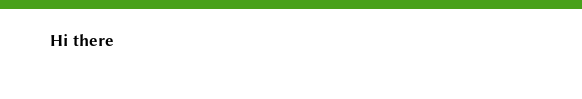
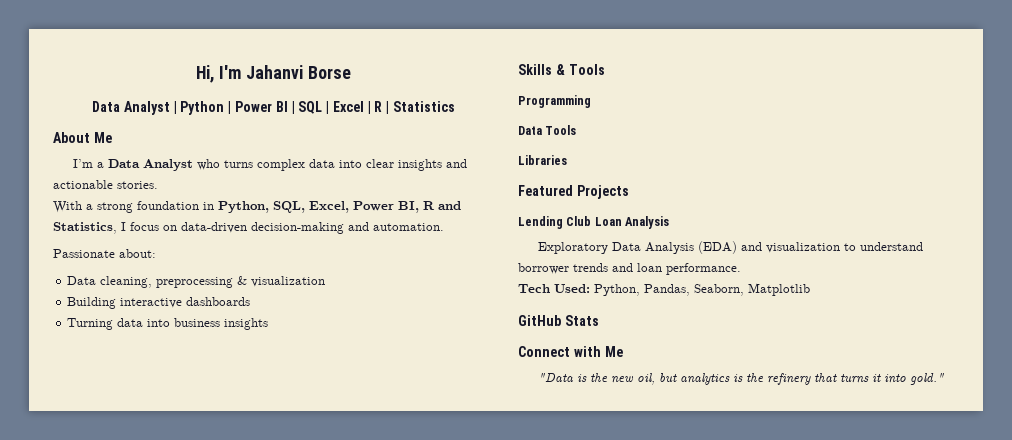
- Hi there
+ Hi, I'm Jahanvi Borse
+ Data Analyst | Python | Power BI | SQL | Excel | R | Statistics
+ About Me
+ I’m a Data Analyst who turns complex data into clear insights and actionable stories.
+ With a strong foundation in Python, SQL, Excel, Power BI, R and Statistics, I focus on data-driven decision-making and automation.
+ Passionate about:
+ Data cleaning, preprocessing & visualization
+ Building interactive dashboards
+ Turning data into business insights
+ Skills & Tools
+ Programming
+ Data Tools
+ Libraries
+ Featured Projects
+ Lending Club Loan Analysis
+ Exploratory Data Analysis (EDA) and visualization to understand borrower trends and loan performance.
+ Tech Used: Python, Pandas, Seaborn, Matplotlib
+ GitHub Stats
+ Connect with Me
+ "Data is the new oil, but analytics is the refinery that turns it into gold."

